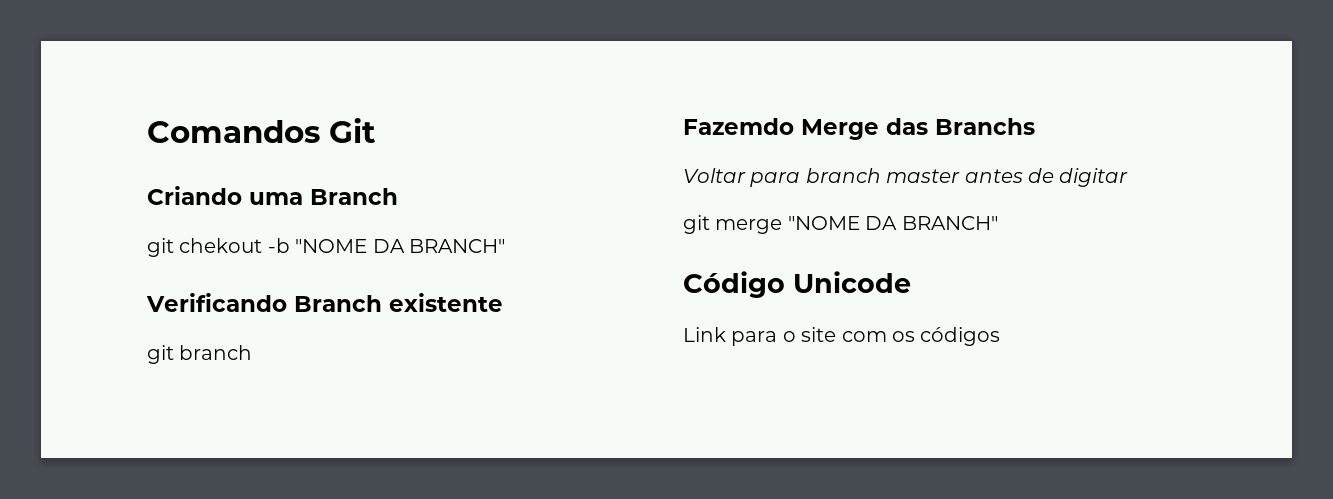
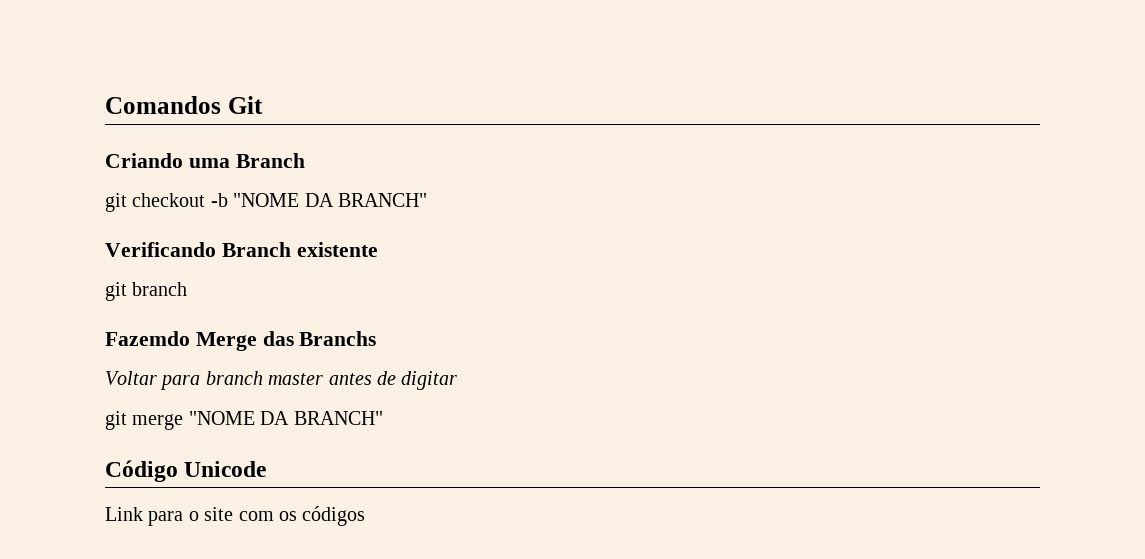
- git chekout -b "NOME DA BRANCH"
+ git checkout -b "NOME DA BRANCH"

